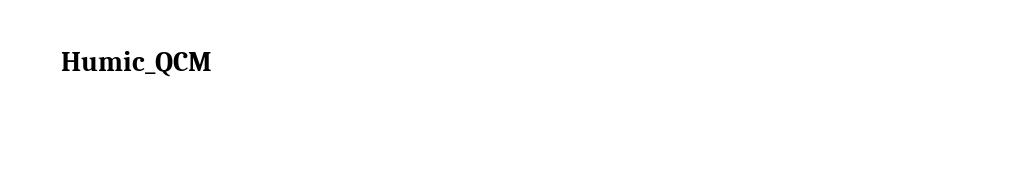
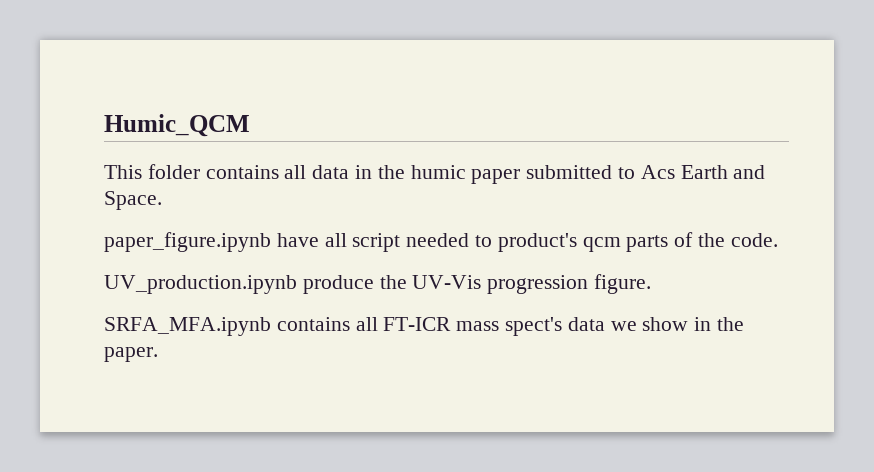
+ This folder contains all data in the humic paper submitted to Acs Earth and Space.
+ paper_figure.ipynb have all script needed to product's qcm parts of the code.
+ UV_production.ipynb produce the UV-Vis progression figure.
+ SRFA_MFA.ipynb contains all FT-ICR mass spect's data we show in the paper.

